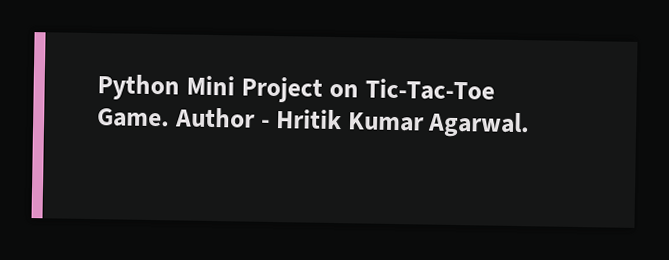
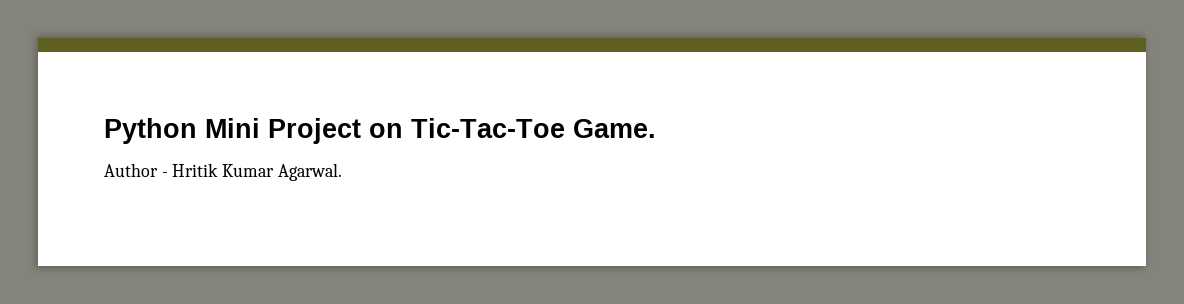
- Python Mini Project on Tic-Tac-Toe Game. Author - Hritik Kumar Agarwal.
+ Python Mini Project on Tic-Tac-Toe Game.
+ Author - Hritik Kumar Agarwal.

